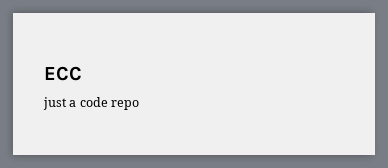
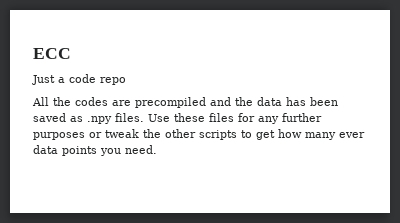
- just a code repo
+ Just a code repo
+ All the codes are precompiled and the data has been saved as .npy files. Use these files for any further purposes or tweak the other scripts to get how many ever data points you need.

